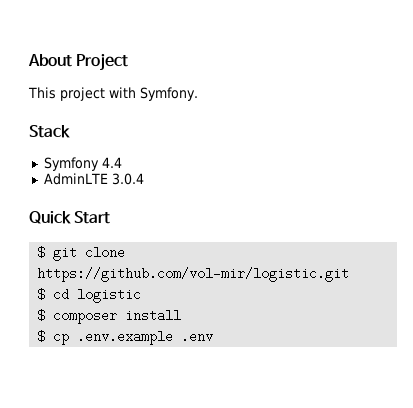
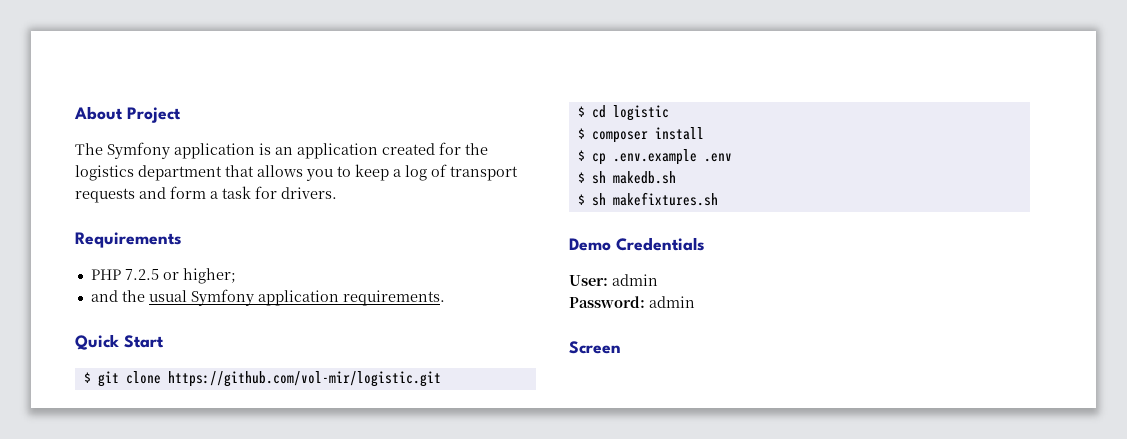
- This project with Symfony.
- Stack
- Symfony 4.4
- AdminLTE 3.0.4
+ The Symfony application is an application created for the logistics department that allows you to keep a log of transport requests and form a task for drivers.
+ Requirements
+ PHP 7.2.5 or higher;
+ and the usual Symfony application requirements.
+ $ sh makedb.sh
+ $ sh makefixtures.sh
+ Demo Credentials
+ User: admin
+ Password: admin
+ Screen

